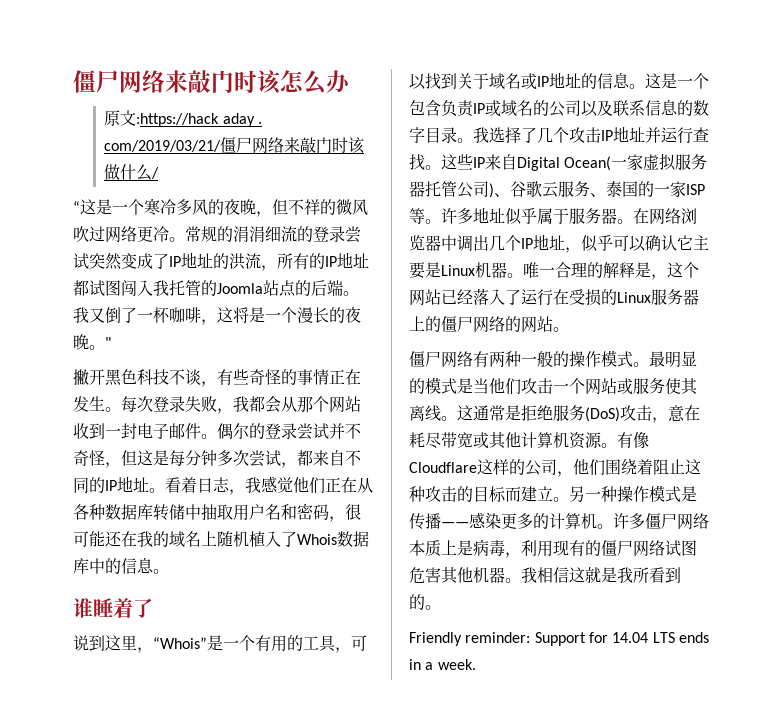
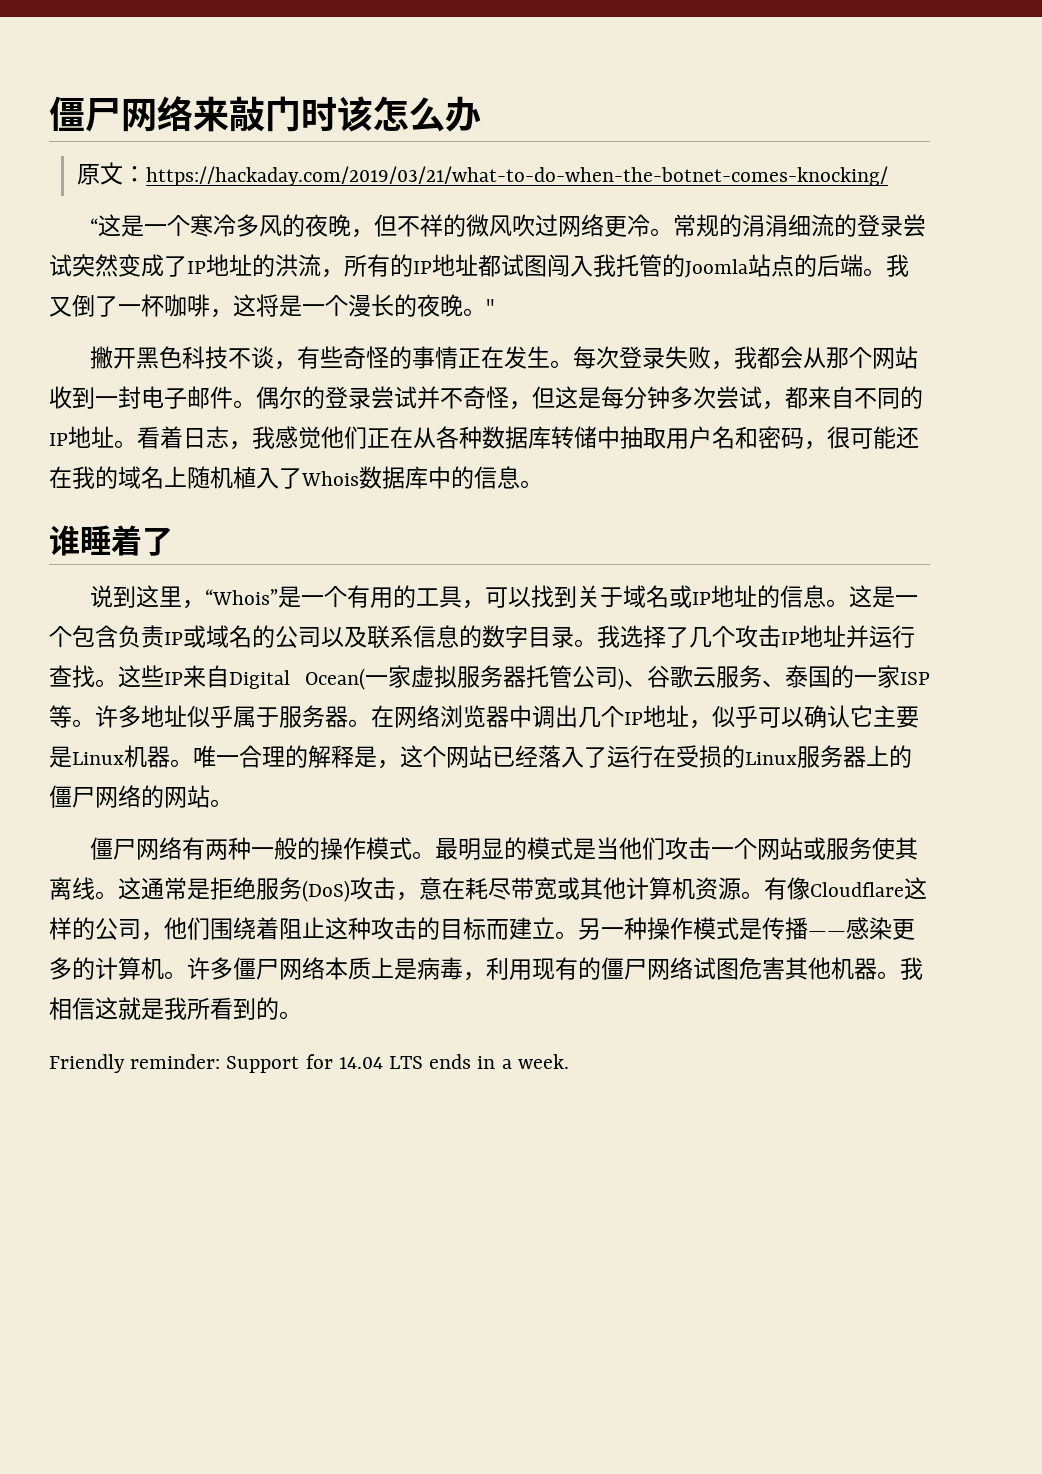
- 原文:https://hack aday . com/2019/03/21/僵尸网络来敲门时该做什么/
+ 原文：https://hackaday.com/2019/03/21/what-to-do-when-the-botnet-comes-knocking/

